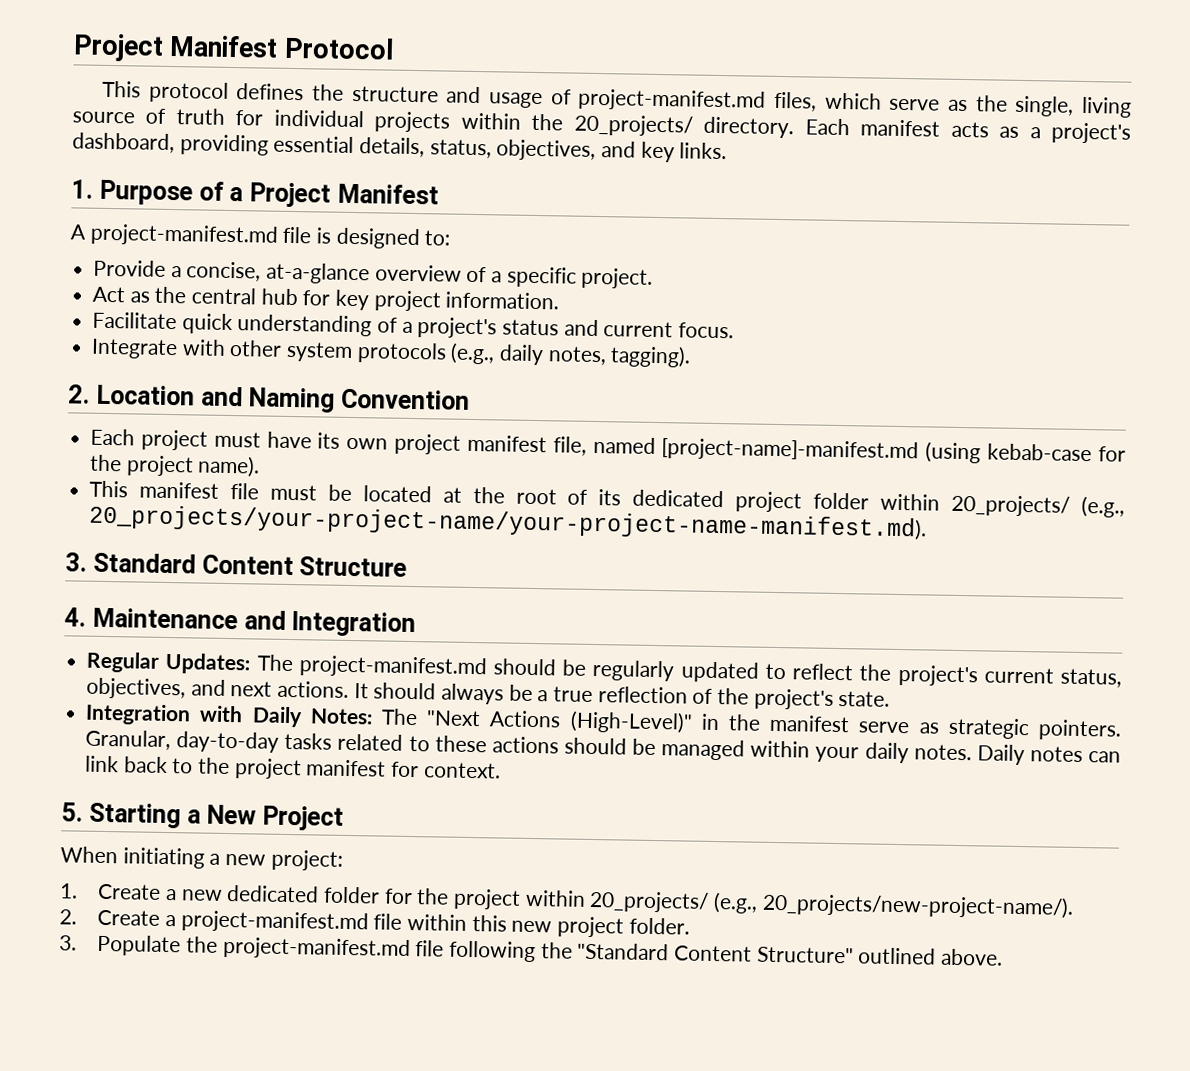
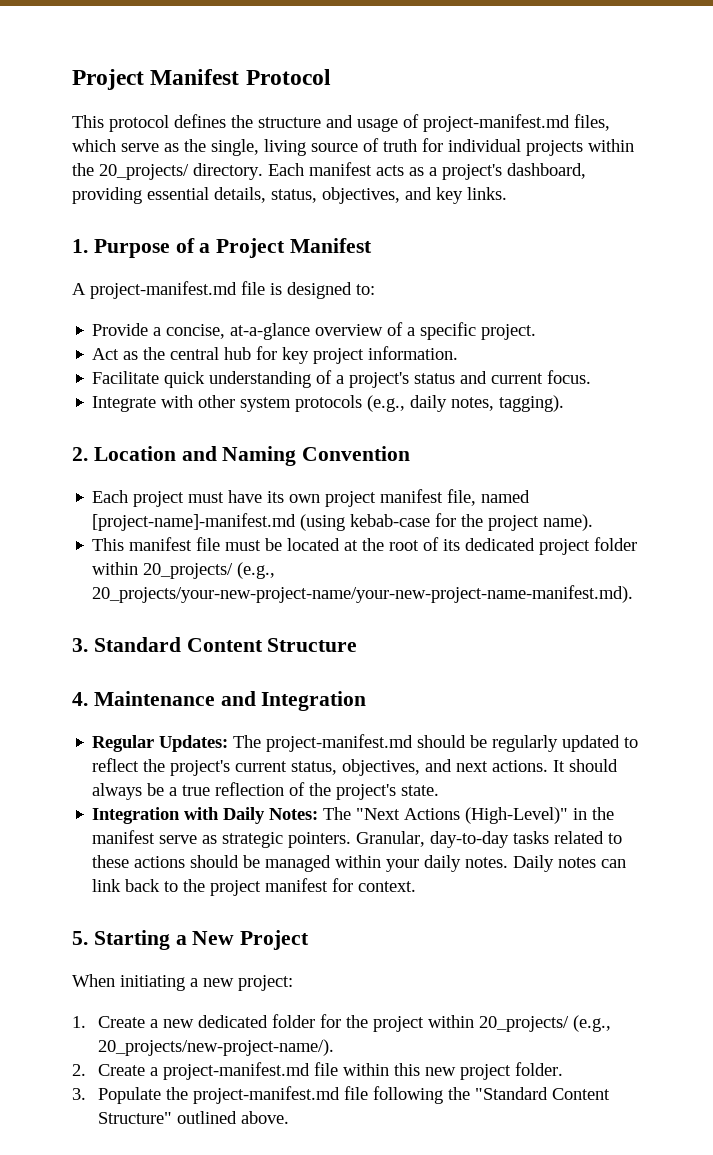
- This manifest file must be located at the root of its dedicated project folder within 20_projects/ (e.g., 20_projects/your-project-name/your-project-name-manifest.md).
+ This manifest file must be located at the root of its dedicated project folder within 20_projects/ (e.g., 20_projects/your-new-project-name/your-new-project-name-manifest.md).

